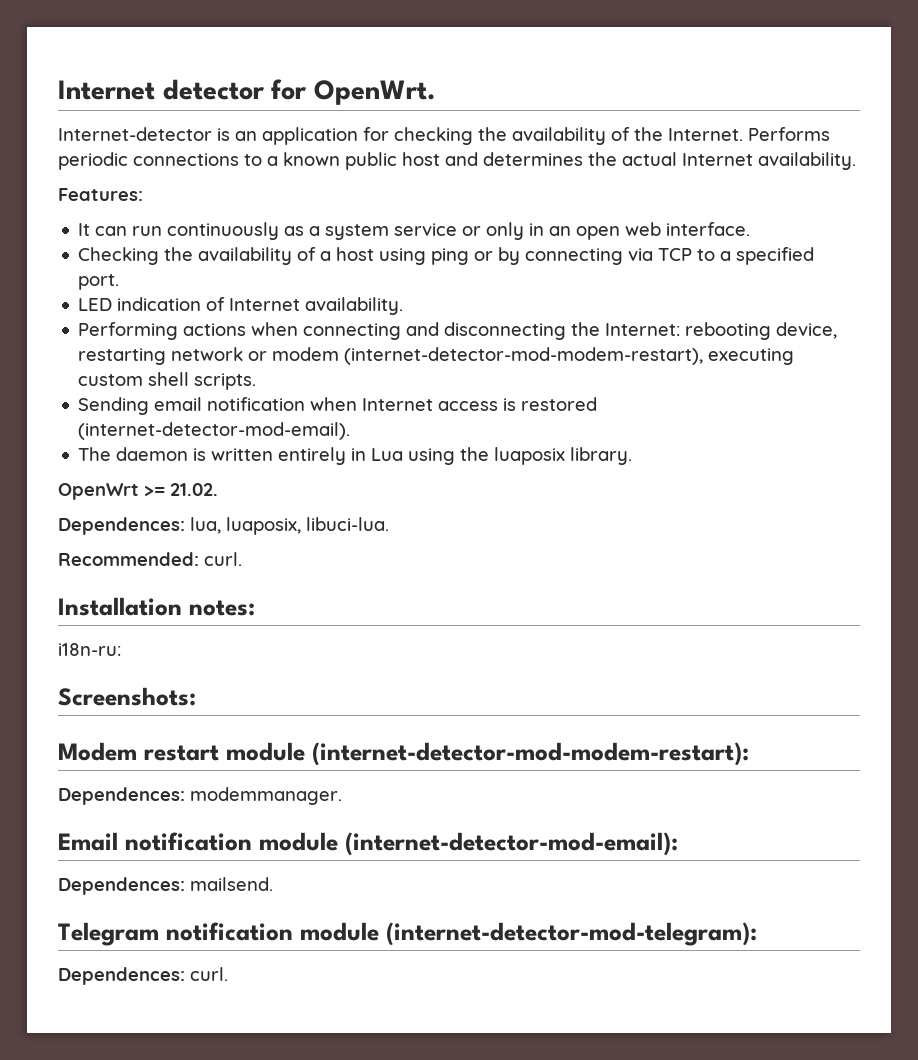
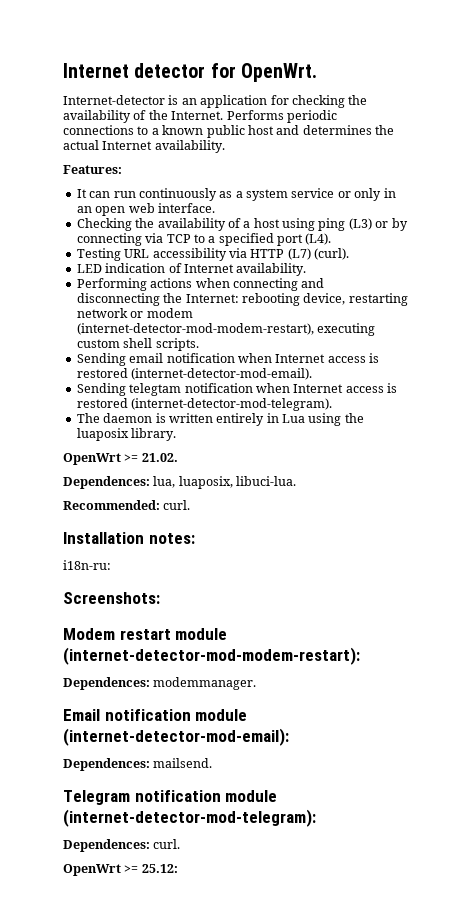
- Checking the availability of a host using ping or by connecting via TCP to a specified port.
+ Checking the availability of a host using ping (L3) or by connecting via TCP to a specified port (L4).
+ Testing URL accessibility via HTTP (L7) (curl).
+ Sending telegtam notification when Internet access is restored (internet-detector-mod-telegram).
+ OpenWrt >= 25.12:

